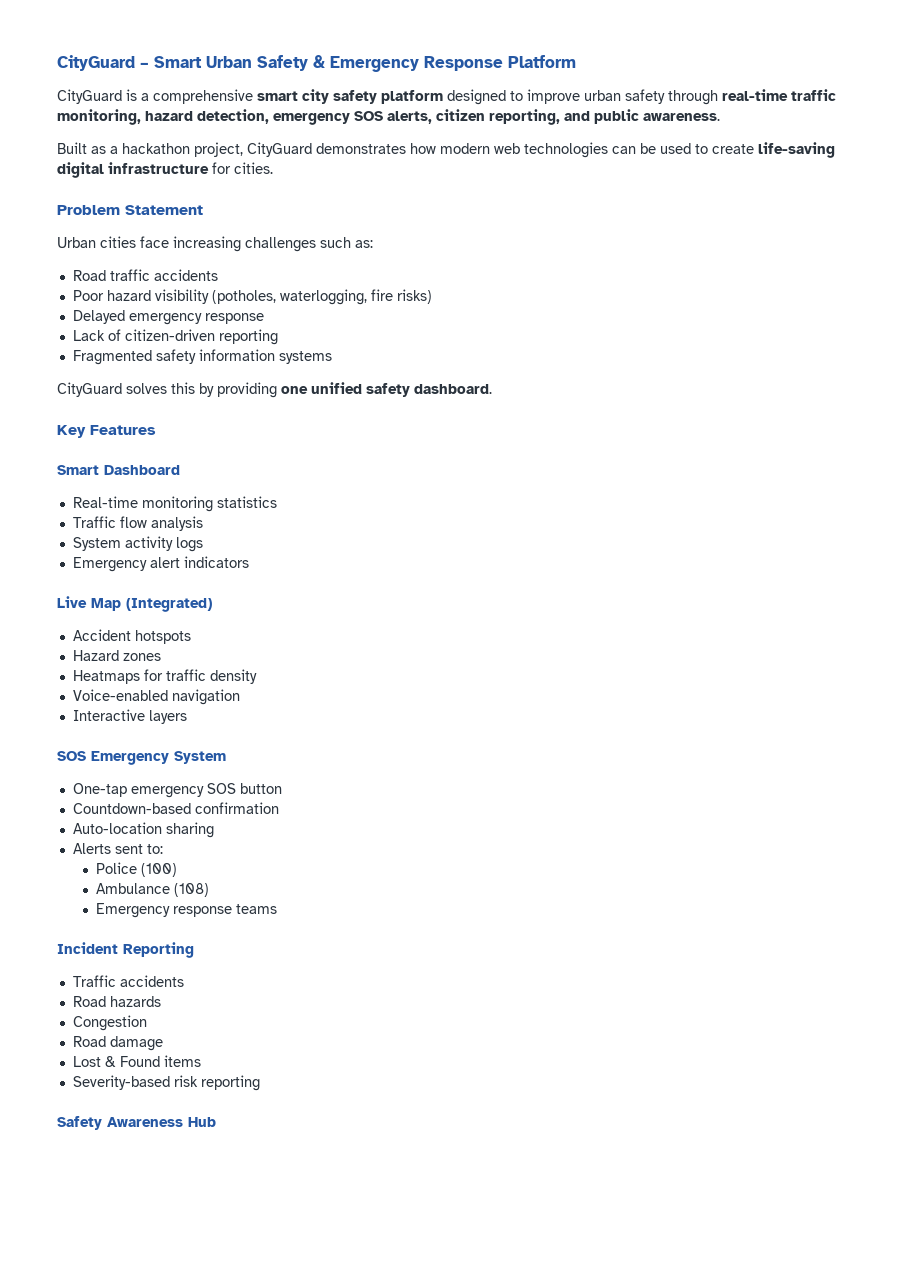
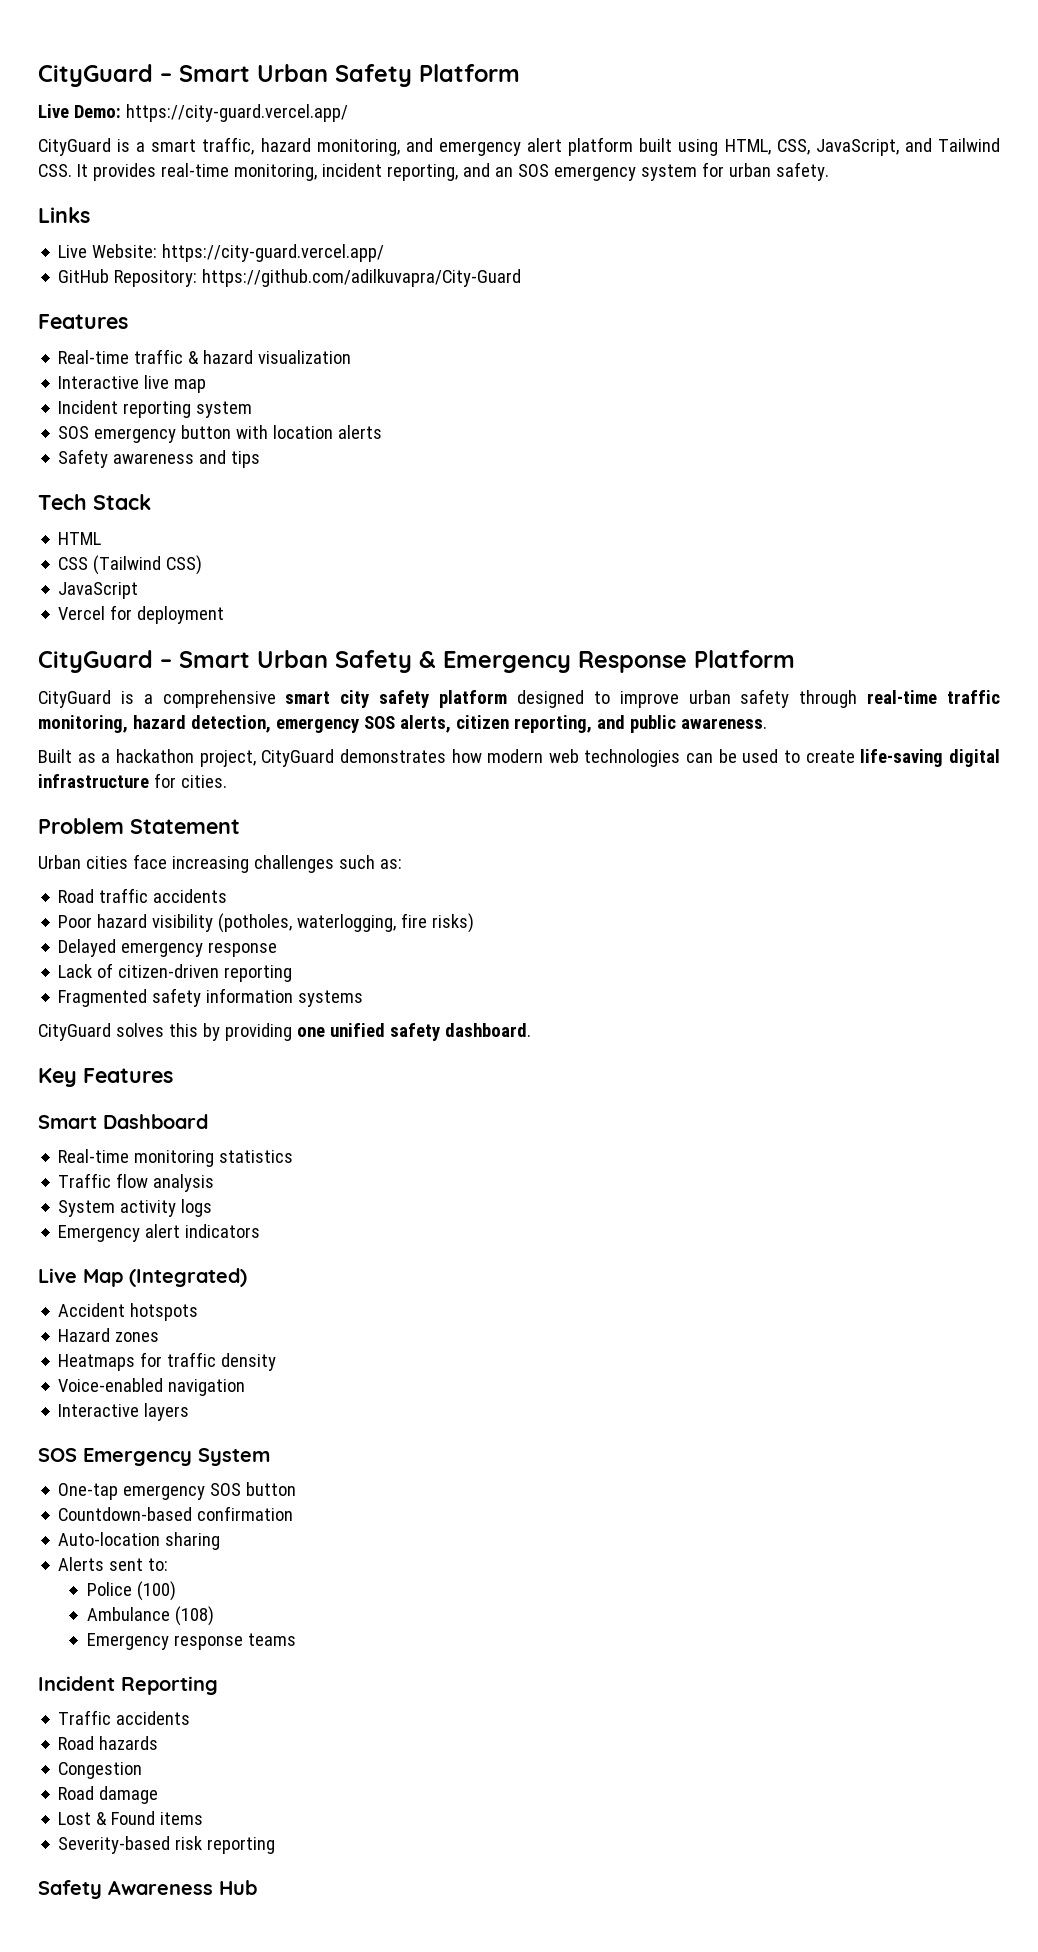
+ CityGuard – Smart Urban Safety Platform
+ Live Demo: https://city-guard.vercel.app/
+ CityGuard is a smart traffic, hazard monitoring, and emergency alert platform built using HTML, CSS, JavaScript, and Tailwind CSS. It provides real-time monitoring, incident reporting, and an SOS emergency system for urban safety.
+ Links
+ Live Website: https://city-guard.vercel.app/
+ GitHub Repository: https://github.com/adilkuvapra/City-Guard
+ Features
+ Real-time traffic & hazard visualization
+ Interactive live map
+ Incident reporting system
+ SOS emergency button with location alerts
+ Safety awareness and tips
+ Tech Stack
+ HTML
+ CSS (Tailwind CSS)
+ JavaScript
+ Vercel for deployment

